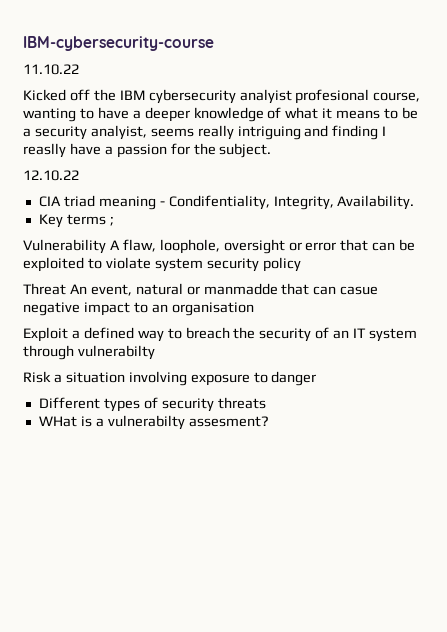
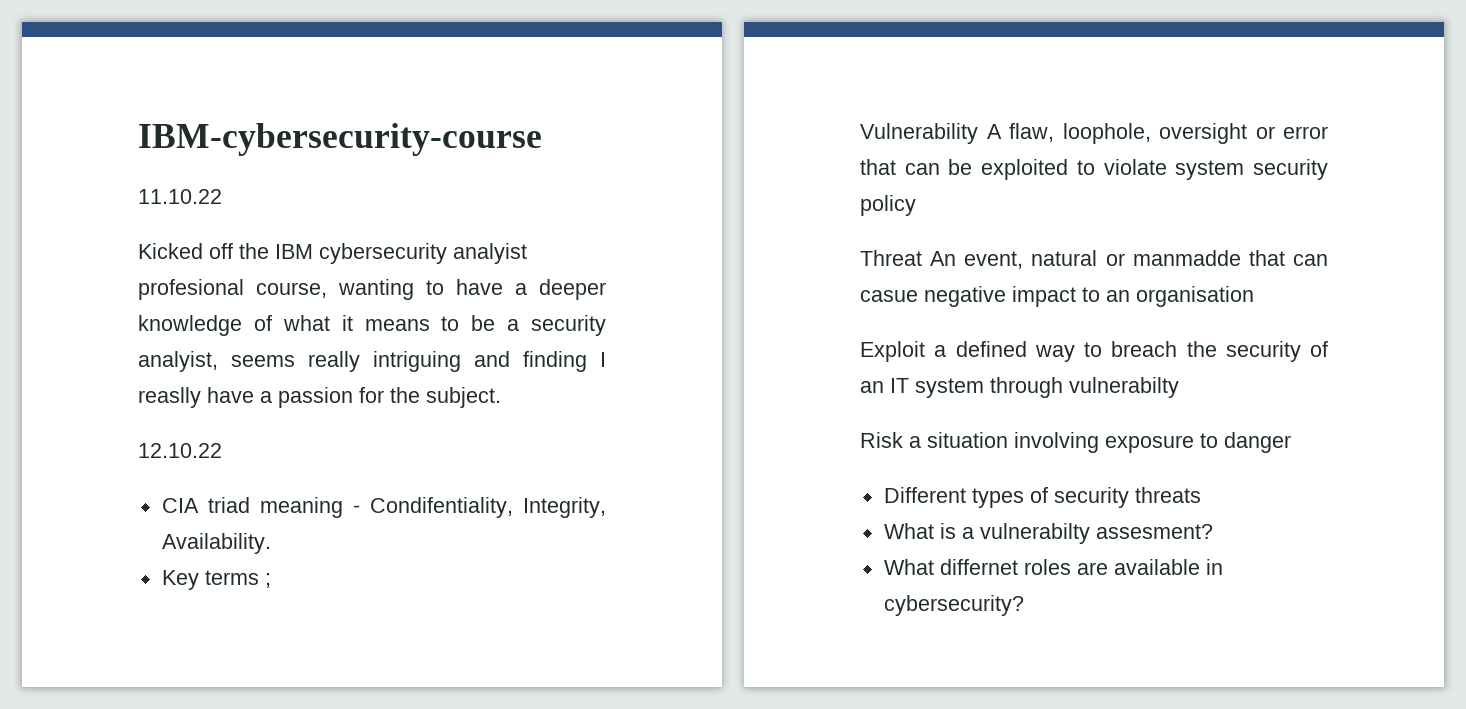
- WHat is a vulnerabilty assesment?
+ What is a vulnerabilty assesment?
+ What differnet roles are available in cybersecurity?

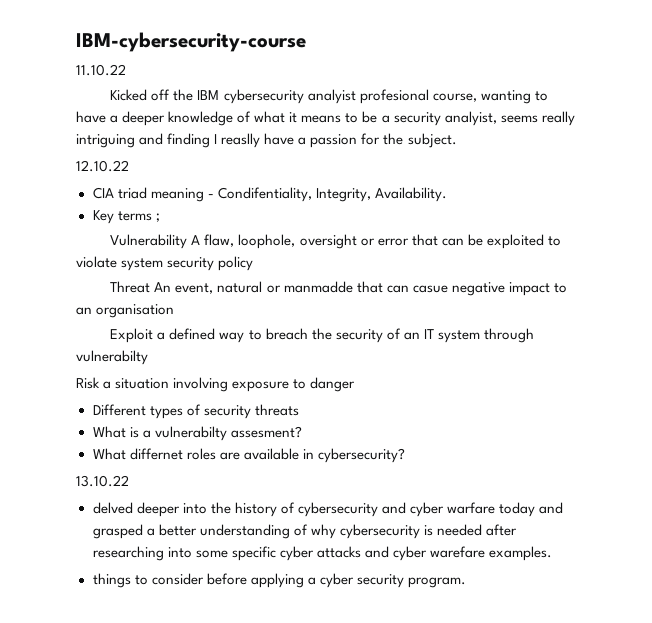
+ 13.10.22
+ delved deeper into the history of cybersecurity and cyber warfare today and grasped a better understanding of why cybersecurity is needed after researching into some specific cyber attacks and cyber warefare examples.
+ things to consider before applying a cyber security program.

